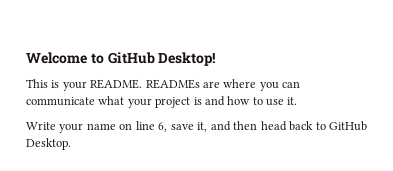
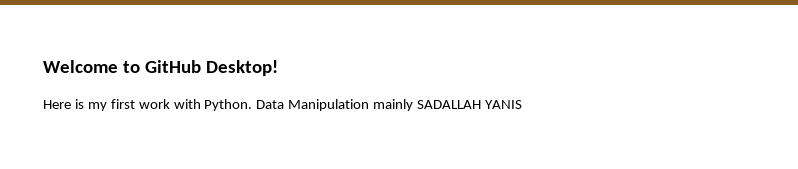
- This is your README. READMEs are where you can communicate what your project is and how to use it.
- Write your name on line 6, save it, and then head back to GitHub Desktop.
+ Here is my first work with Python. Data Manipulation mainly SADALLAH YANIS

